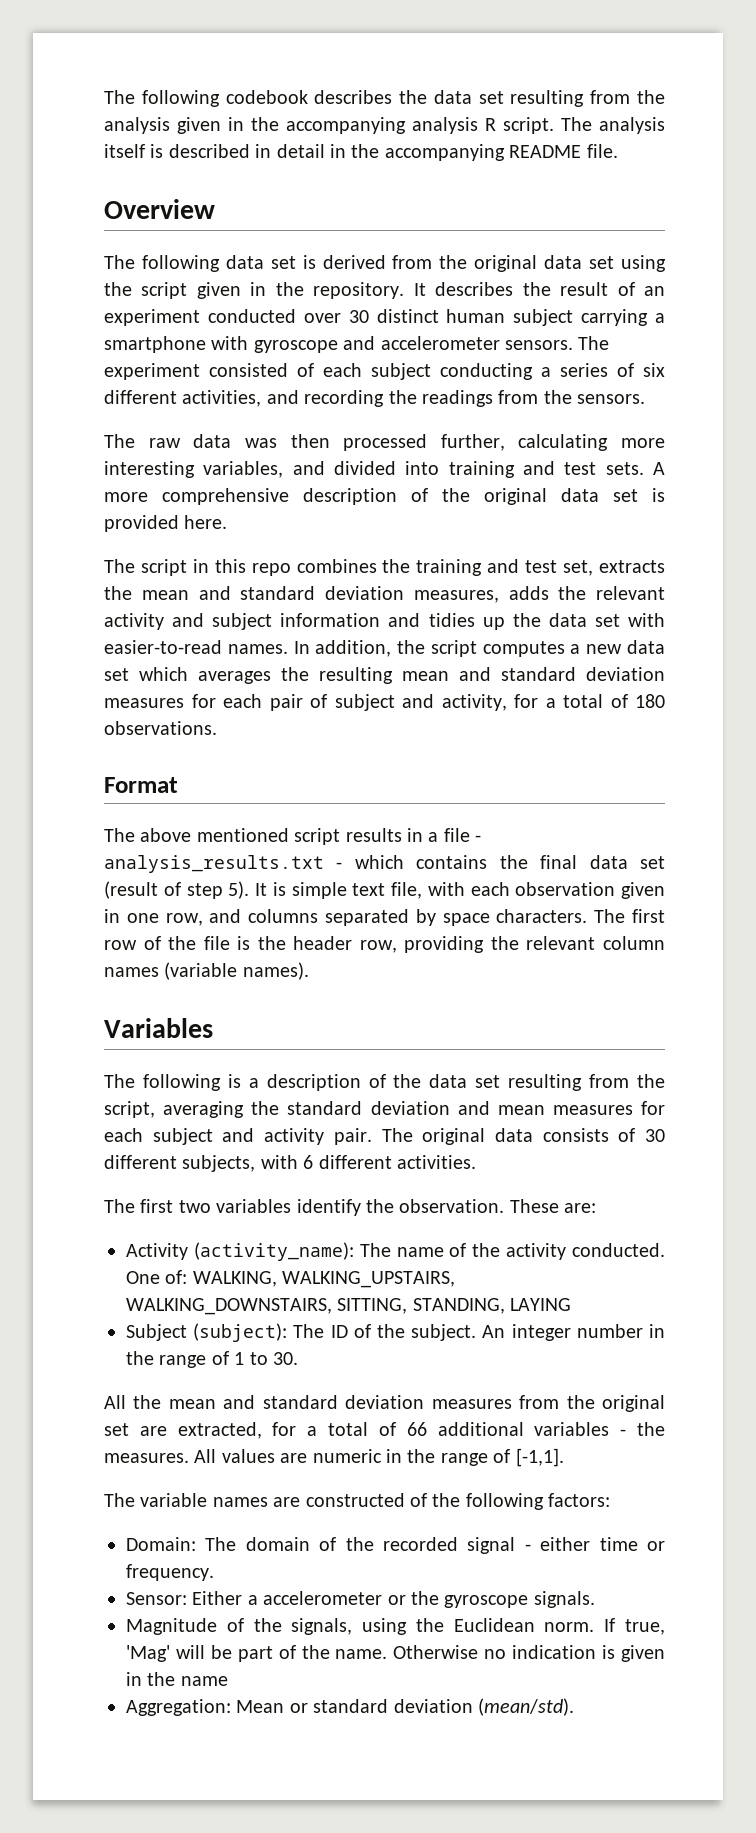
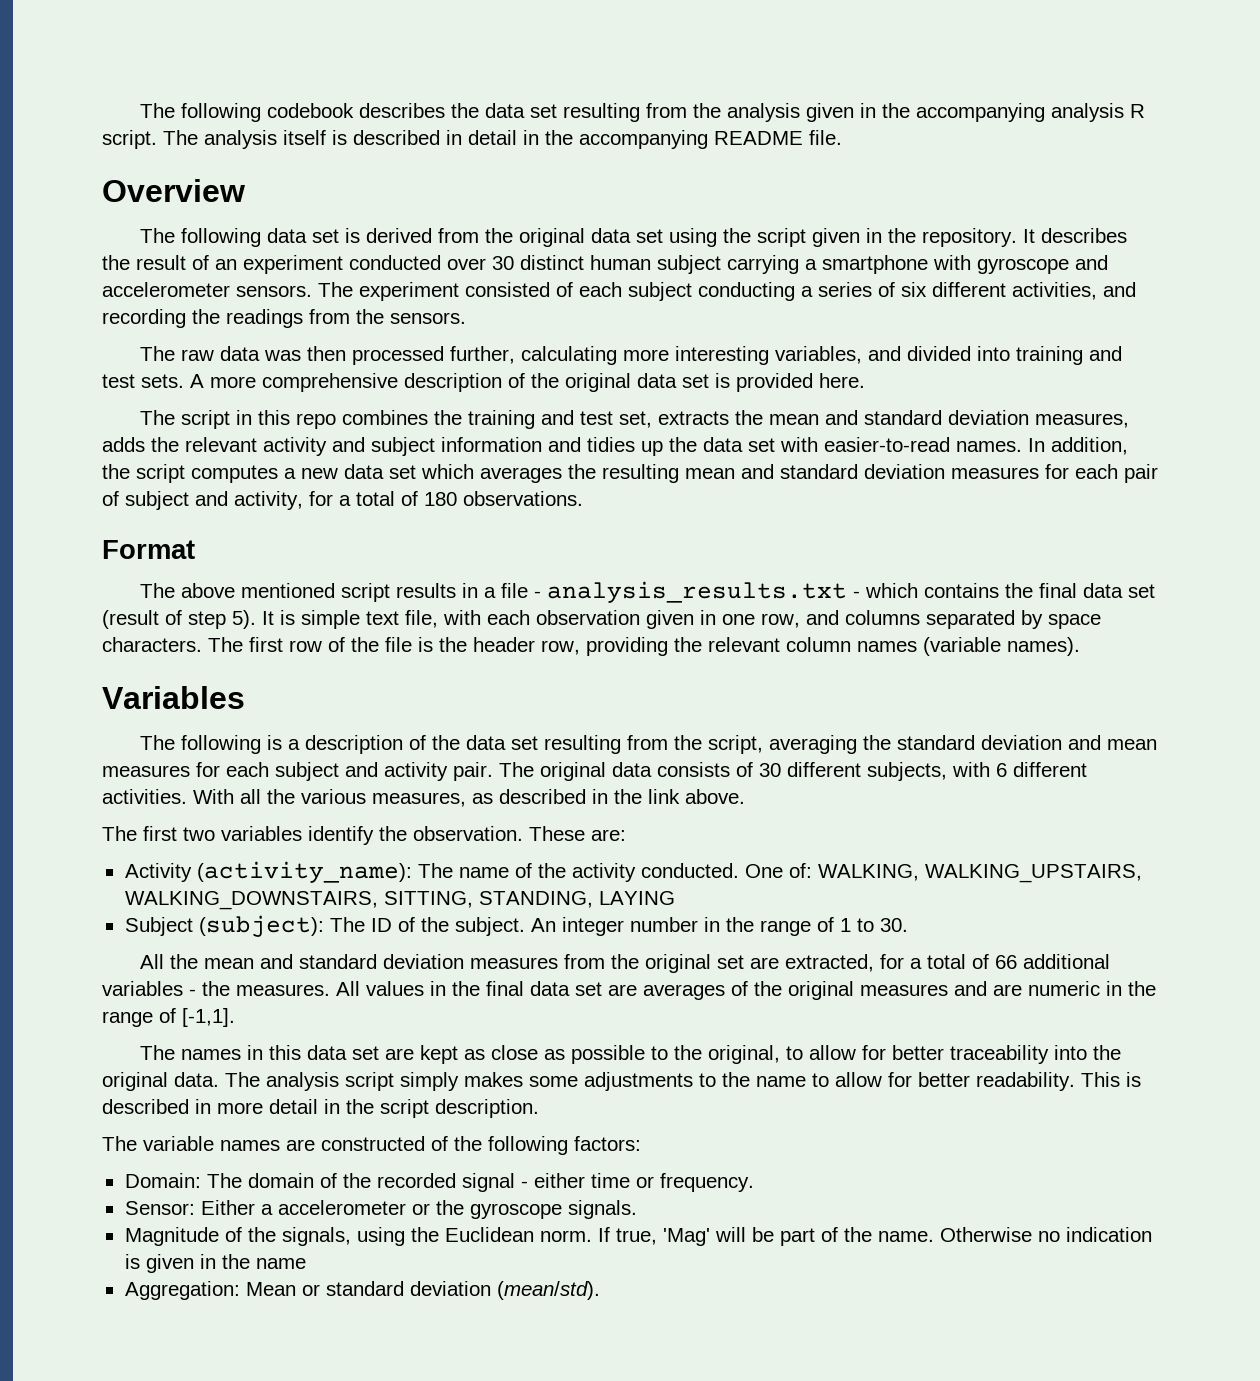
+ With all the various measures, as described in the link above.
- All values are numeric in the range of [-1,1].
+ All values in the final data set are averages of the original measures and are numeric in the range of [-1,1].
+ The names in this data set are kept as close as possible to the original, to allow for better traceability into the original data. The analysis script simply makes some adjustments to the name to allow for better readability. This is described in more detail in the script description.

